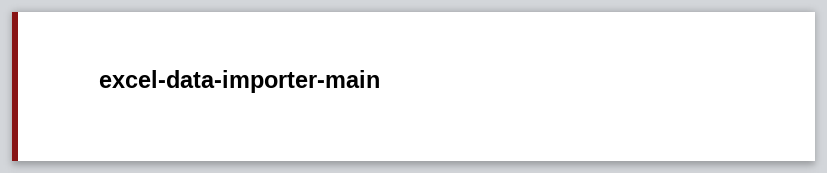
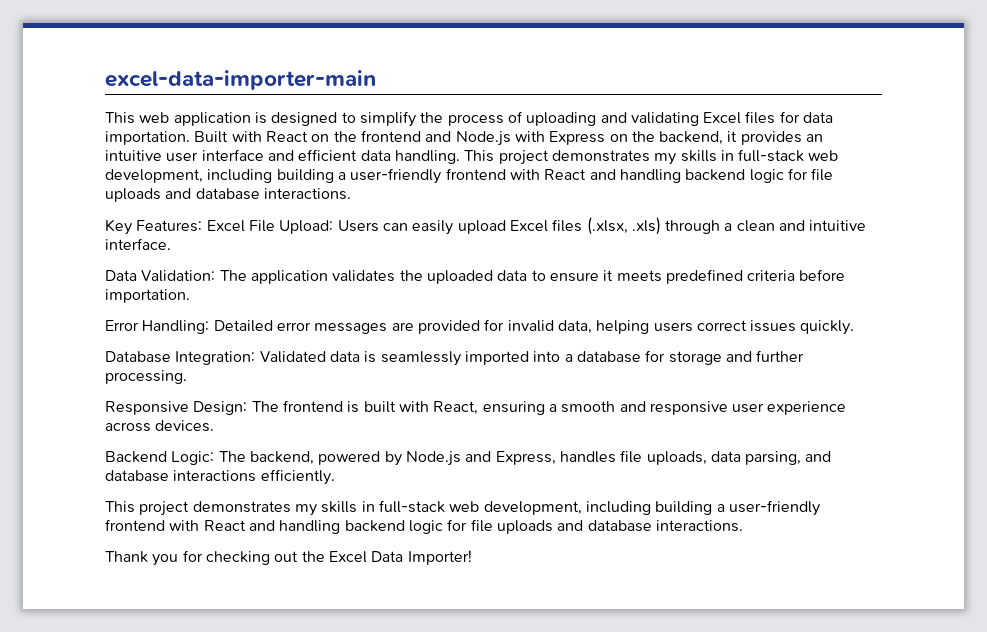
+ This web application is designed to simplify the process of uploading and validating Excel files for data importation. Built with React on the frontend and Node.js with Express on the backend, it provides an intuitive user interface and efficient data handling. This project demonstrates my skills in full-stack web development, including building a user-friendly frontend with React and handling backend logic for file uploads and database interactions.
+ Key Features: Excel File Upload: Users can easily upload Excel files (.xlsx, .xls) through a clean and intuitive interface.
+ Data Validation: The application validates the uploaded data to ensure it meets predefined criteria before importation.
+ Error Handling: Detailed error messages are provided for invalid data, helping users correct issues quickly.
+ Database Integration: Validated data is seamlessly imported into a database for storage and further processing.
+ Responsive Design: The frontend is built with React, ensuring a smooth and responsive user experience across devices.
+ Backend Logic: The backend, powered by Node.js and Express, handles file uploads, data parsing, and database interactions efficiently.
+ This project demonstrates my skills in full-stack web development, including building a user-friendly frontend with React and handling backend logic for file uploads and database interactions.
+ Thank you for checking out the Excel Data Importer!

